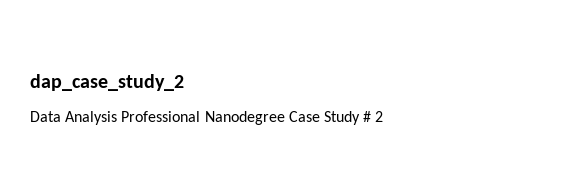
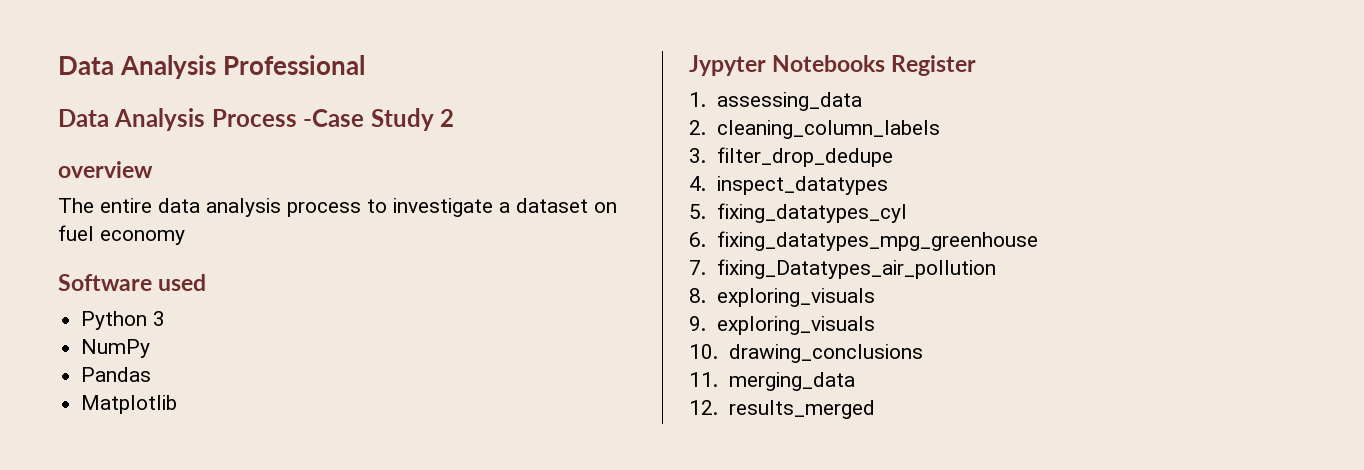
- dap_case_study_2
- Data Analysis Professional Nanodegree Case Study # 2
+ Data Analysis Professional
+ Data Analysis Process -Case Study 2
+ overview
+ The entire data analysis process to investigate a dataset on fuel economy
+ Software used
+ Python 3
+ NumPy
+ Pandas
+ Matplotlib
+ Jypyter Notebooks Register
+ 1. assessing_data
+ 2. cleaning_column_labels
+ 3. filter_drop_dedupe
+ 4. inspect_datatypes
+ 5. fixing_datatypes_cyl
+ 6. fixing_datatypes_mpg_greenhouse
+ 7. fixing_Datatypes_air_pollution
+ 8. exploring_visuals
+ 9. exploring_visuals
+ 10. drawing_conclusions
+ 11. merging_data
+ 12. results_merged

